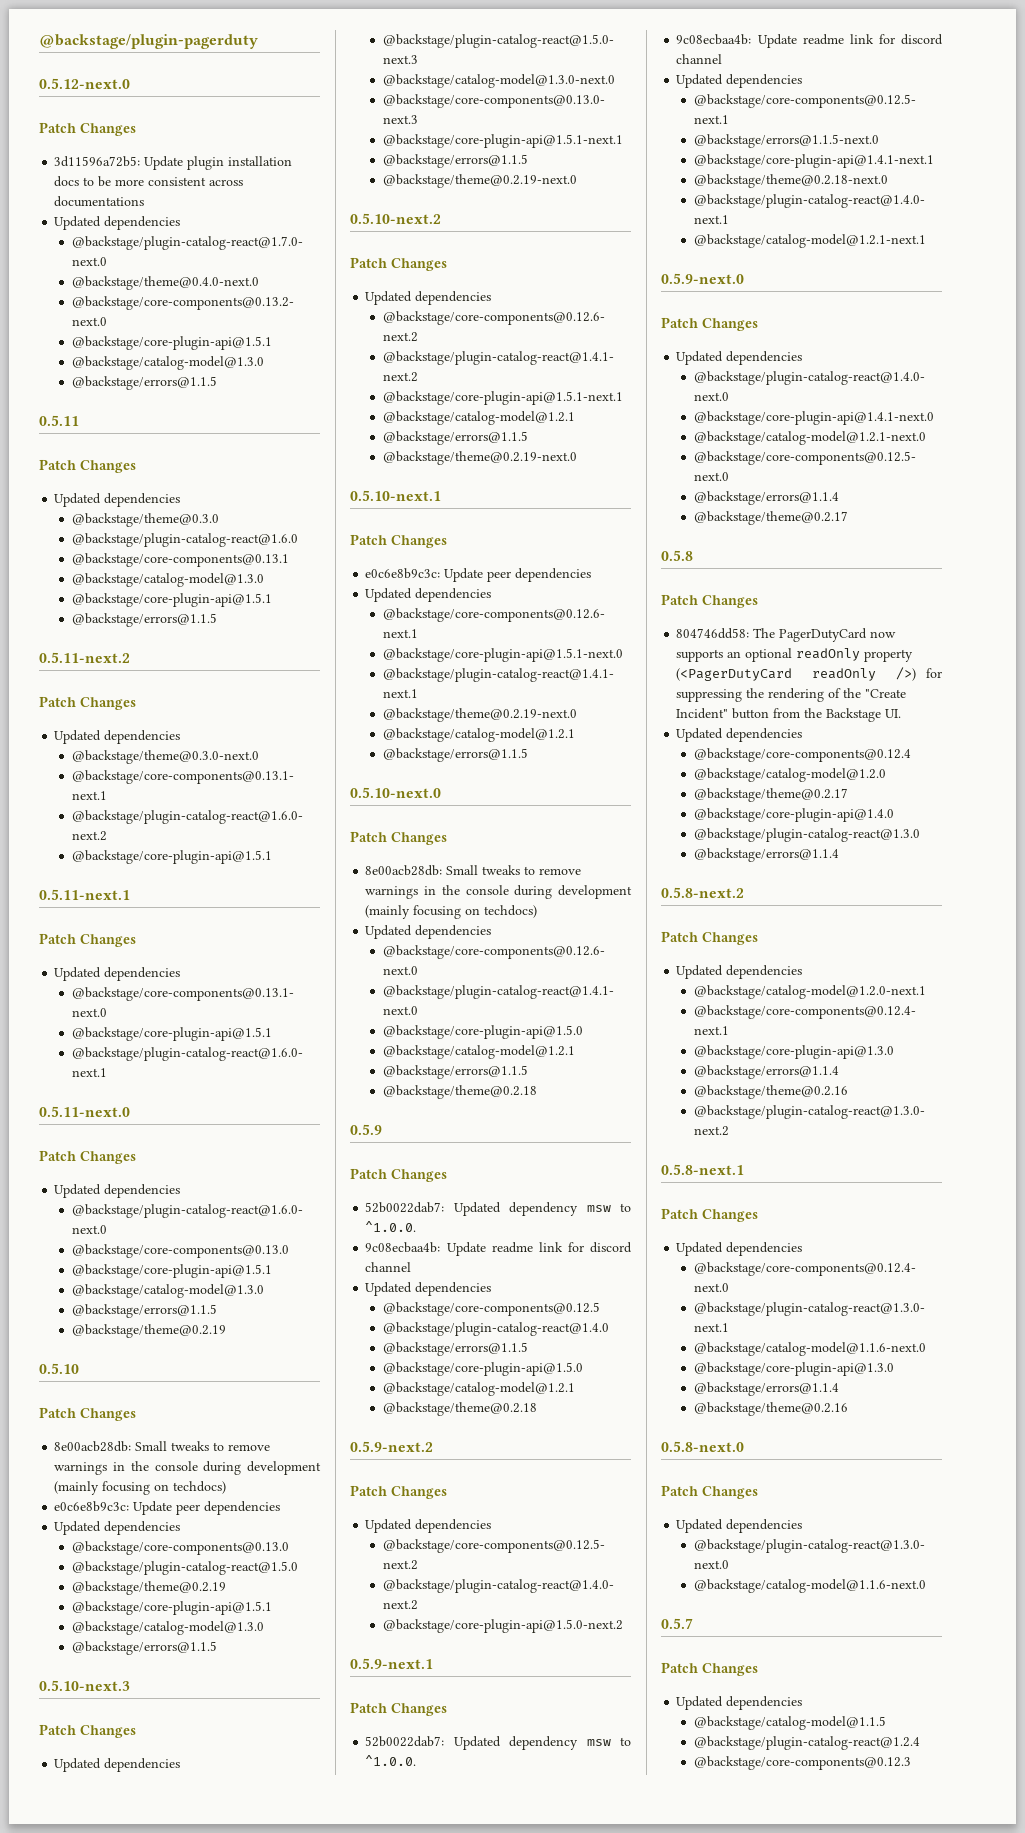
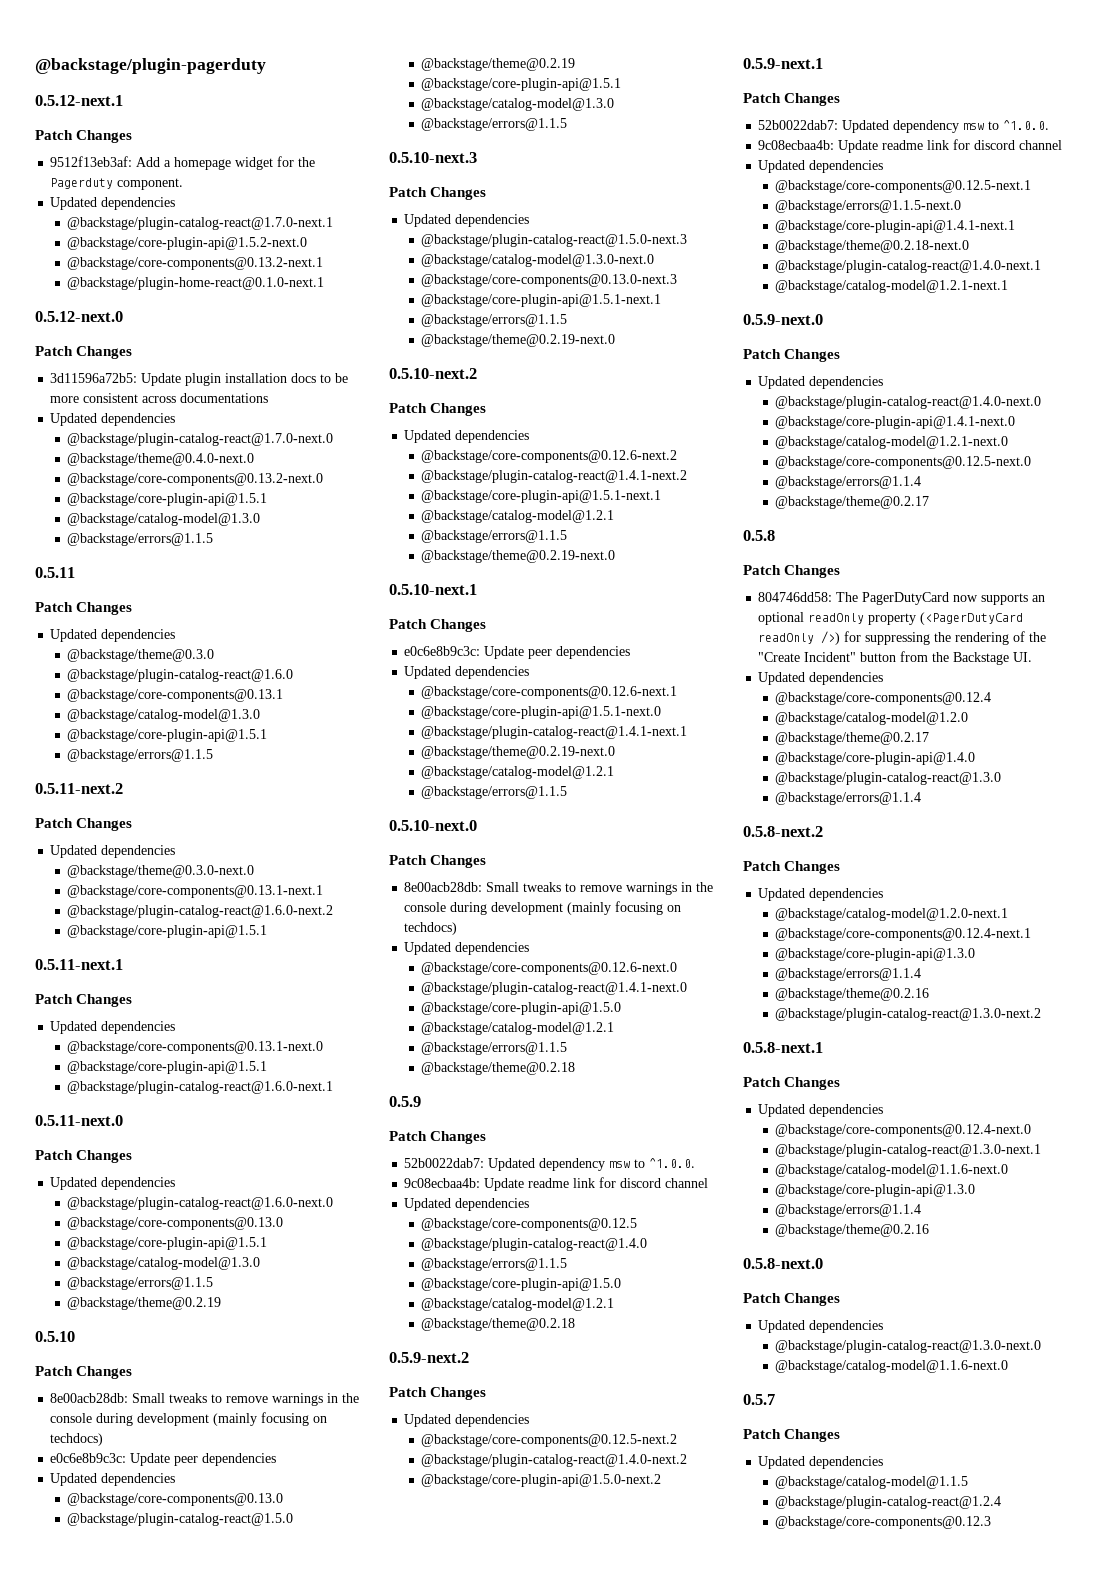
+ 0.5.12-next.1
+ Patch Changes
+ 9512f13eb3af: Add a homepage widget for the Pagerduty component.
+ Updated dependencies
+ @backstage/plugin-catalog-react@1.7.0-next.1
+ @backstage/core-plugin-api@1.5.2-next.0
+ @backstage/core-components@0.13.2-next.1
+ @backstage/plugin-home-react@0.1.0-next.1

